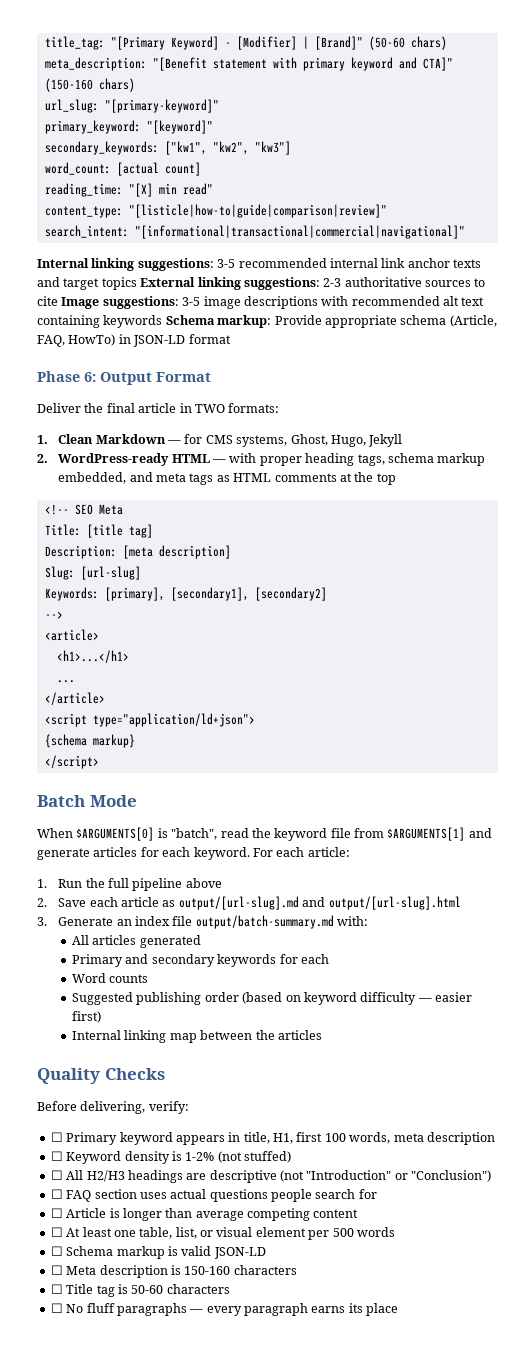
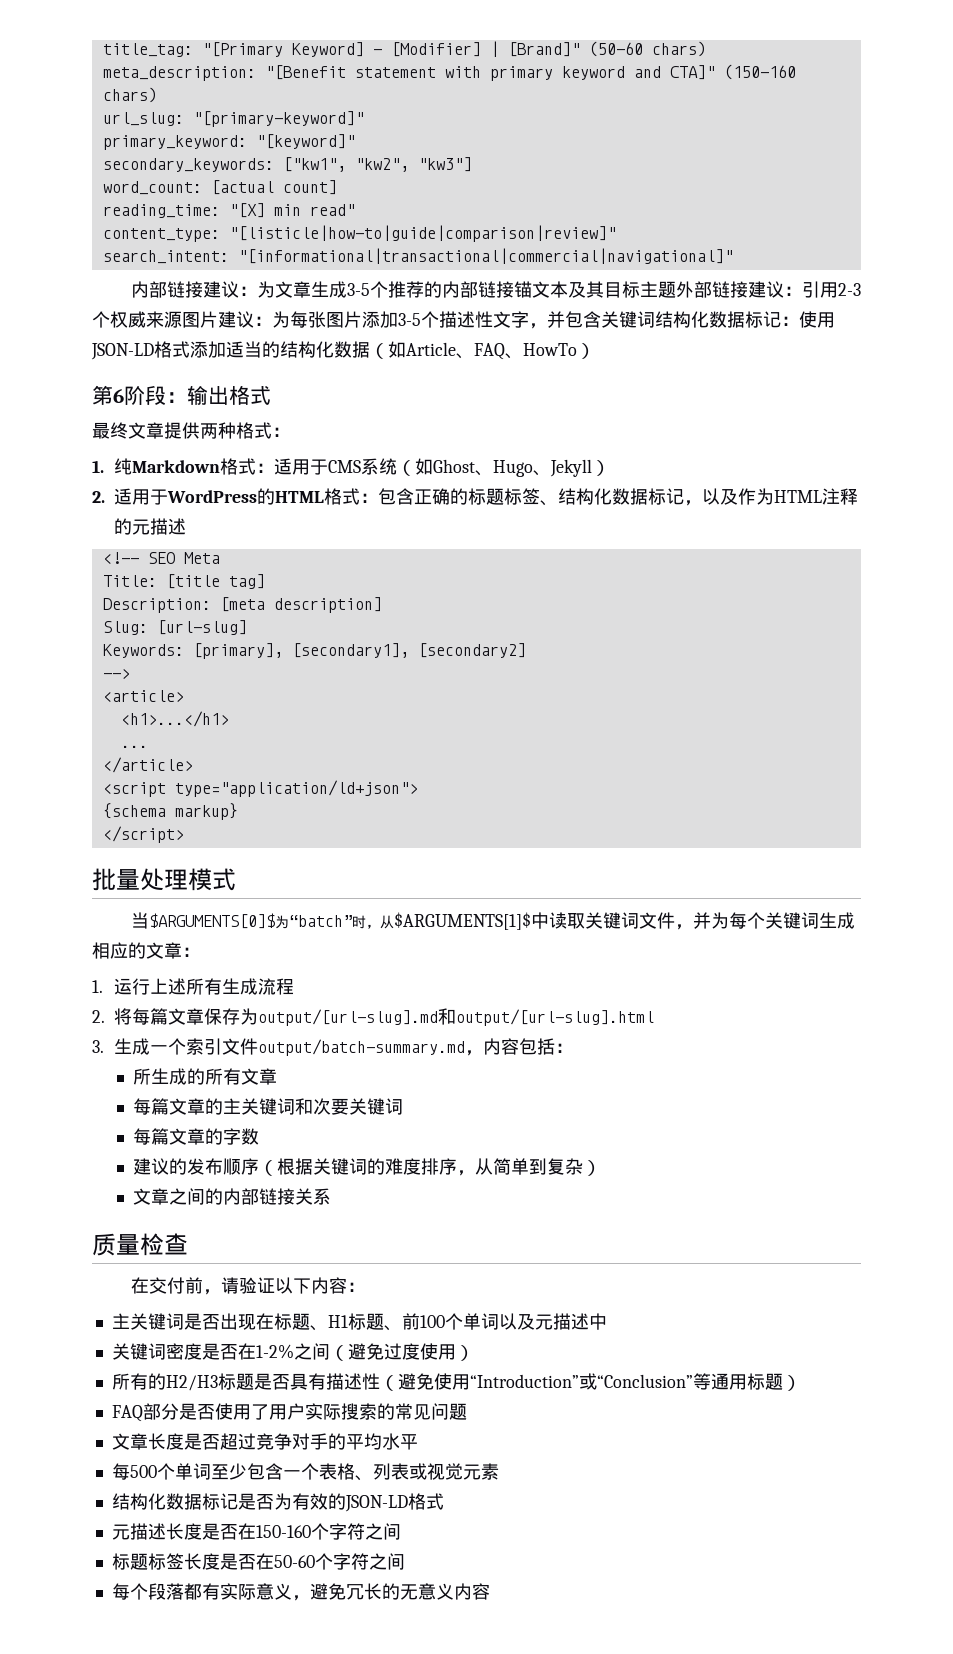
- Internal linking suggestions: 3-5 recommended internal link anchor texts and target topics External linking suggestions: 2-3 authoritative sources to cite Image suggestions: 3-5 image descriptions with recommended alt text containing keywords Schema markup: Provide appropriate schema (Article, FAQ, HowTo) in JSON-LD format
- Phase 6: Output Format
- Deliver the final article in TWO formats:
- 1. Clean Markdown — for CMS systems, Ghost, Hugo, Jekyll
- 2. WordPress-ready HTML — with proper heading tags, schema markup embedded, and meta tags as HTML comments at the top
+ 内部链接建议：为文章生成3-5个推荐的内部链接锚文本及其目标主题外部链接建议：引用2-3个权威来源图片建议：为每张图片添加3-5个描述性文字，并包含关键词结构化数据标记：使用JSON-LD格式添加适当的结构化数据（如Article、FAQ、HowTo）
+ 第6阶段：输出格式
+ 最终文章提供两种格式：
+ 1.纯Markdown格式：适用于CMS系统（如Ghost、Hugo、Jekyll）
+ 2.适用于WordPress的HTML格式：包含正确的标题标签、结构化数据标记，以及作为HTML注释的元描述
- Batch Mode
- When $ARGUMENTS[0] is "batch", read the keyword file from $ARGUMENTS[1] and generate articles for each keyword. For each article:
- 1. Run the full pipeline above
- 2. Save each article as output/[url-slug].md and output/[url-slug].html
- 3. Generate an index file output/batch-summary.md with:
- All articles generated
- Primary and secondary keywords for each
- Word counts
- Suggested publishing order (based on keyword difficulty — easier first)
- Internal linking map between the articles
- Quality Checks
- Before delivering, verify:
- ☐ Primary keyword appears in title, H1, first 100 words, meta description
- ☐ Keyword density is 1-2% (not stuffed)
- ☐ All H2/H3 headings are descriptive (not "Introduction" or "Conclusion")
- ☐ FAQ section uses actual questions people search for
- ☐ Article is longer than average competing content
- ☐ At least one table, list, or visual element per 500 words
- ☐ Schema markup is valid JSON-LD
- ☐ Meta description is 150-160 characters
- ☐ Title tag is 50-60 characters
- ☐ No fluff paragraphs — every paragraph earns its place
+ 批量处理模式
+ 当$ARGUMENTS[0]$为“batch”时，从$ARGUMENTS[1]$中读取关键词文件，并为每个关键词生成相应的文章：
+ 1.运行上述所有生成流程
+ 2.将每篇文章保存为output/[url-slug].md和output/[url-slug].html
+ 3.生成一个索引文件output/batch-summary.md，内容包括：
+ 所生成的所有文章
+ 每篇文章的主关键词和次要关键词
+ 每篇文章的字数
+ 建议的发布顺序（根据关键词的难度排序，从简单到复杂）
+ 文章之间的内部链接关系
+ 质量检查
+ 在交付前，请验证以下内容：
+ 主关键词是否出现在标题、H1标题、前100个单词以及元描述中
+ 关键词密度是否在1-2%之间（避免过度使用）
+ 所有的H2/H3标题是否具有描述性（避免使用“Introduction”或“Conclusion”等通用标题）
+ FAQ部分是否使用了用户实际搜索的常见问题
+ 文章长度是否超过竞争对手的平均水平
+ 每500个单词至少包含一个表格、列表或视觉元素
+ 结构化数据标记是否为有效的JSON-LD格式
+ 元描述长度是否在150-160个字符之间
+ 标题标签长度是否在50-60个字符之间
+ 每个段落都有实际意义，避免冗长的无意义内容

